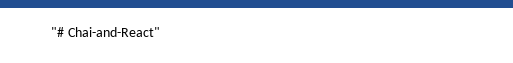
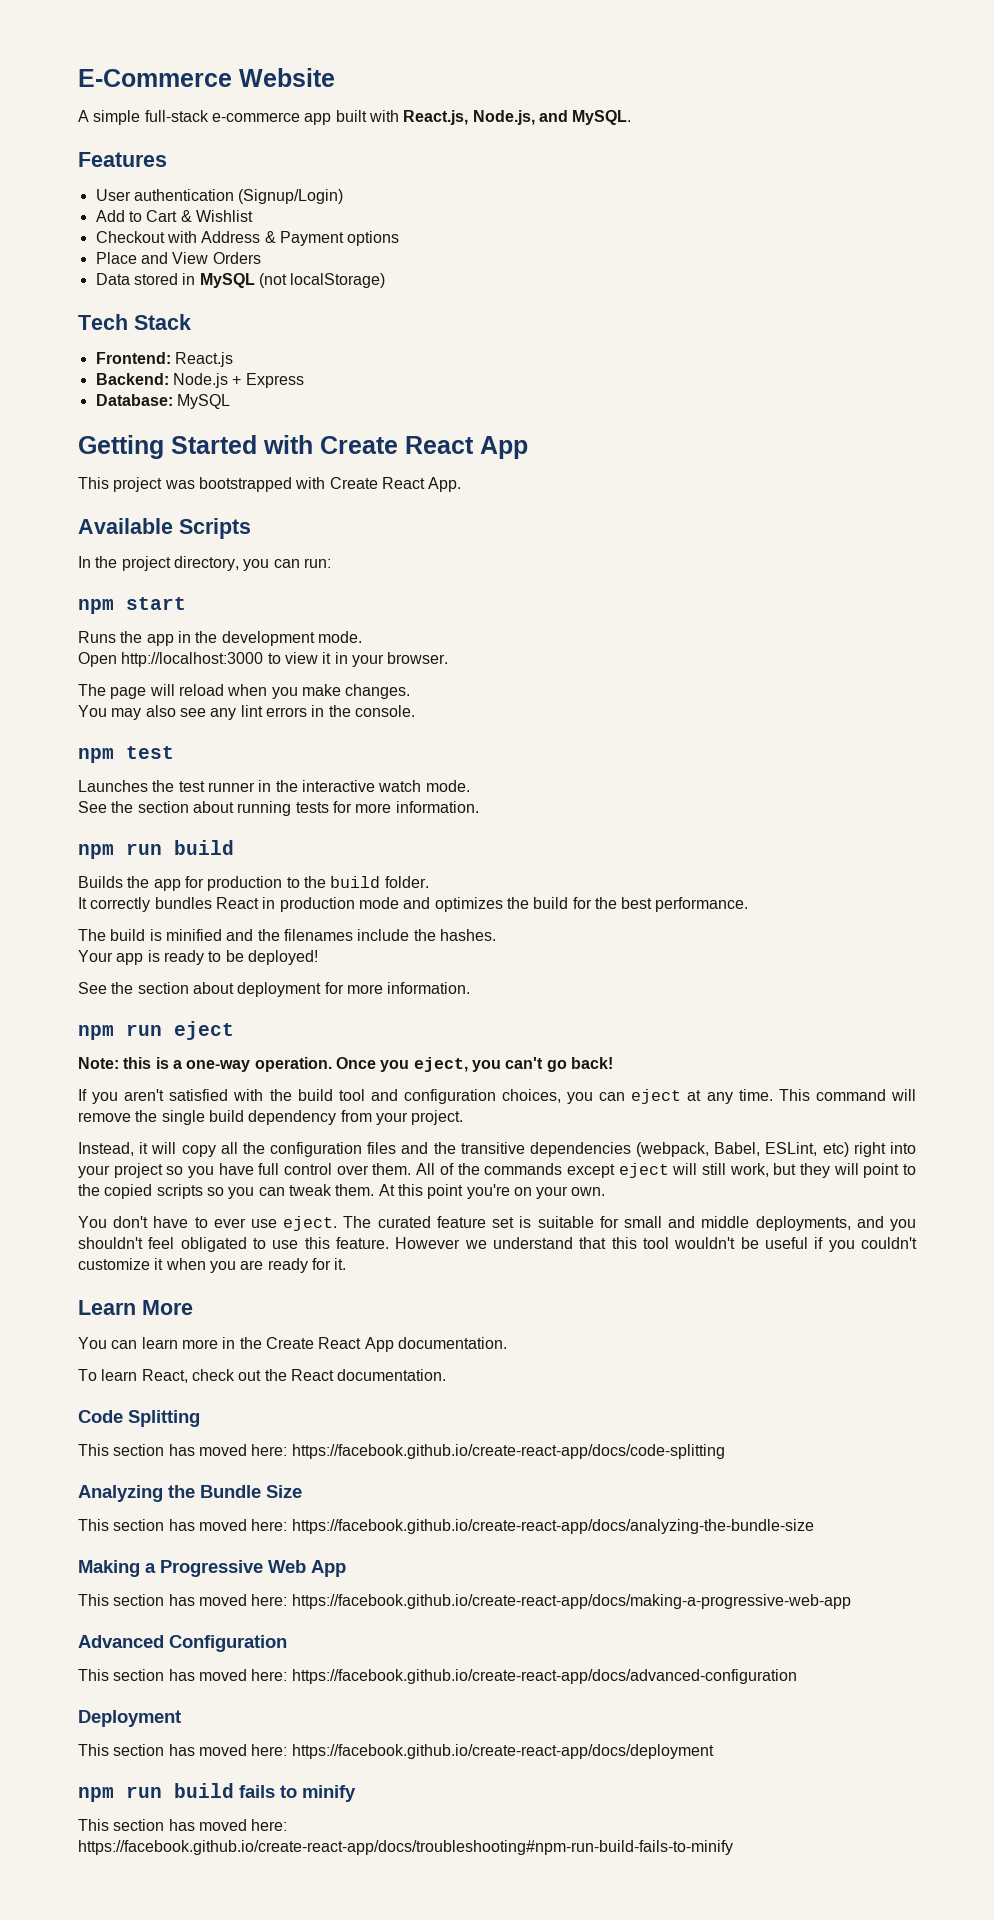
- "# Chai-and-React"
+ E-Commerce Website
+ A simple full-stack e-commerce app built with React.js, Node.js, and MySQL.
+ Features
+ User authentication (Signup/Login)
+ Add to Cart & Wishlist
+ Checkout with Address & Payment options
+ Place and View Orders
+ Data stored in MySQL (not localStorage)
+ Tech Stack
+ Frontend: React.js
+ Backend: Node.js + Express
+ Database: MySQL
+ Getting Started with Create React App
+ This project was bootstrapped with Create React App.
+ Available Scripts
+ In the project directory, you can run:
+ npm start
+ Runs the app in the development mode.
+ Open http://localhost:3000 to view it in your browser.
+ The page will reload when you make changes.
+ You may also see any lint errors in the console.
+ npm test
+ Launches the test runner in the interactive watch mode.
+ See the section about running tests for more information.
+ npm run build
+ Builds the app for production to the build folder.
+ It correctly bundles React in production mode and optimizes the build for the best performance.
+ The build is minified and the filenames include the hashes.
+ Your app is ready to be deployed!
+ See the section about deployment for more information.
+ npm run eject
+ Note: this is a one-way operation. Once you eject, you can't go back!
+ If you aren't satisfied with the build tool and configuration choices, you can eject at any time. This command will remove the single build dependency from your project.
+ Instead, it will copy all the configuration files and the transitive dependencies (webpack, Babel, ESLint, etc) right into your project so you have full control over them. All of the commands except eject will still work, but they will point to the copied scripts so you can tweak them. At this point you're on your own.
+ You don't have to ever use eject. The curated feature set is suitable for small and middle deployments, and you shouldn't feel obligated to use this feature. However we understand that this tool wouldn't be useful if you couldn't customize it when you are ready for it.
+ Learn More
+ You can learn more in the Create React App documentation.
+ To learn React, check out the React documentation.
+ Code Splitting
+ This section has moved here: https://facebook.github.io/create-react-app/docs/code-splitting
+ Analyzing the Bundle Size
+ This section has moved here: https://facebook.github.io/create-react-app/docs/analyzing-the-bundle-size
+ Making a Progressive Web App
+ This section has moved here: https://facebook.github.io/create-react-app/docs/making-a-progressive-web-app
+ Advanced Configuration
+ This section has moved here: https://facebook.github.io/create-react-app/docs/advanced-configuration
+ Deployment
+ This section has moved here: https://facebook.github.io/create-react-app/docs/deployment
+ npm run build fails to minify
+ This section has moved here: https://facebook.github.io/create-react-app/docs/troubleshooting#npm-run-build-fails-to-minify

